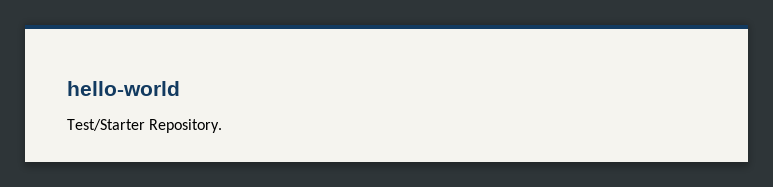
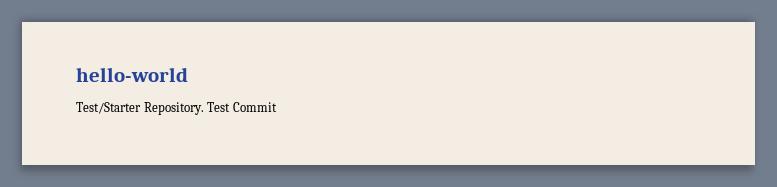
+ Test Commit

